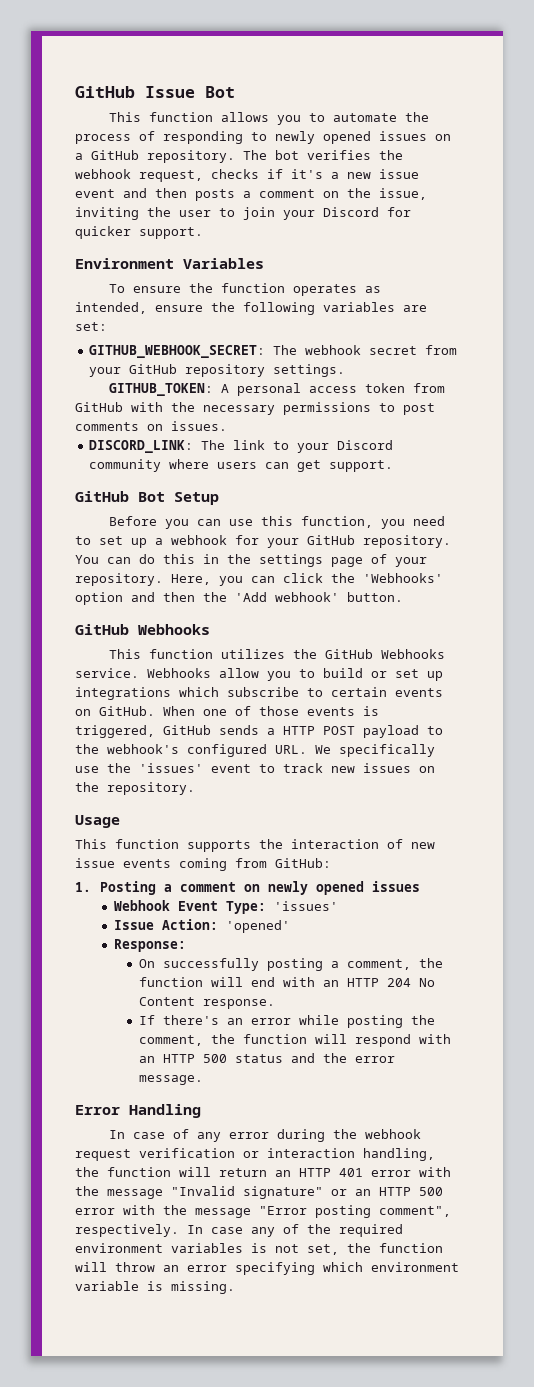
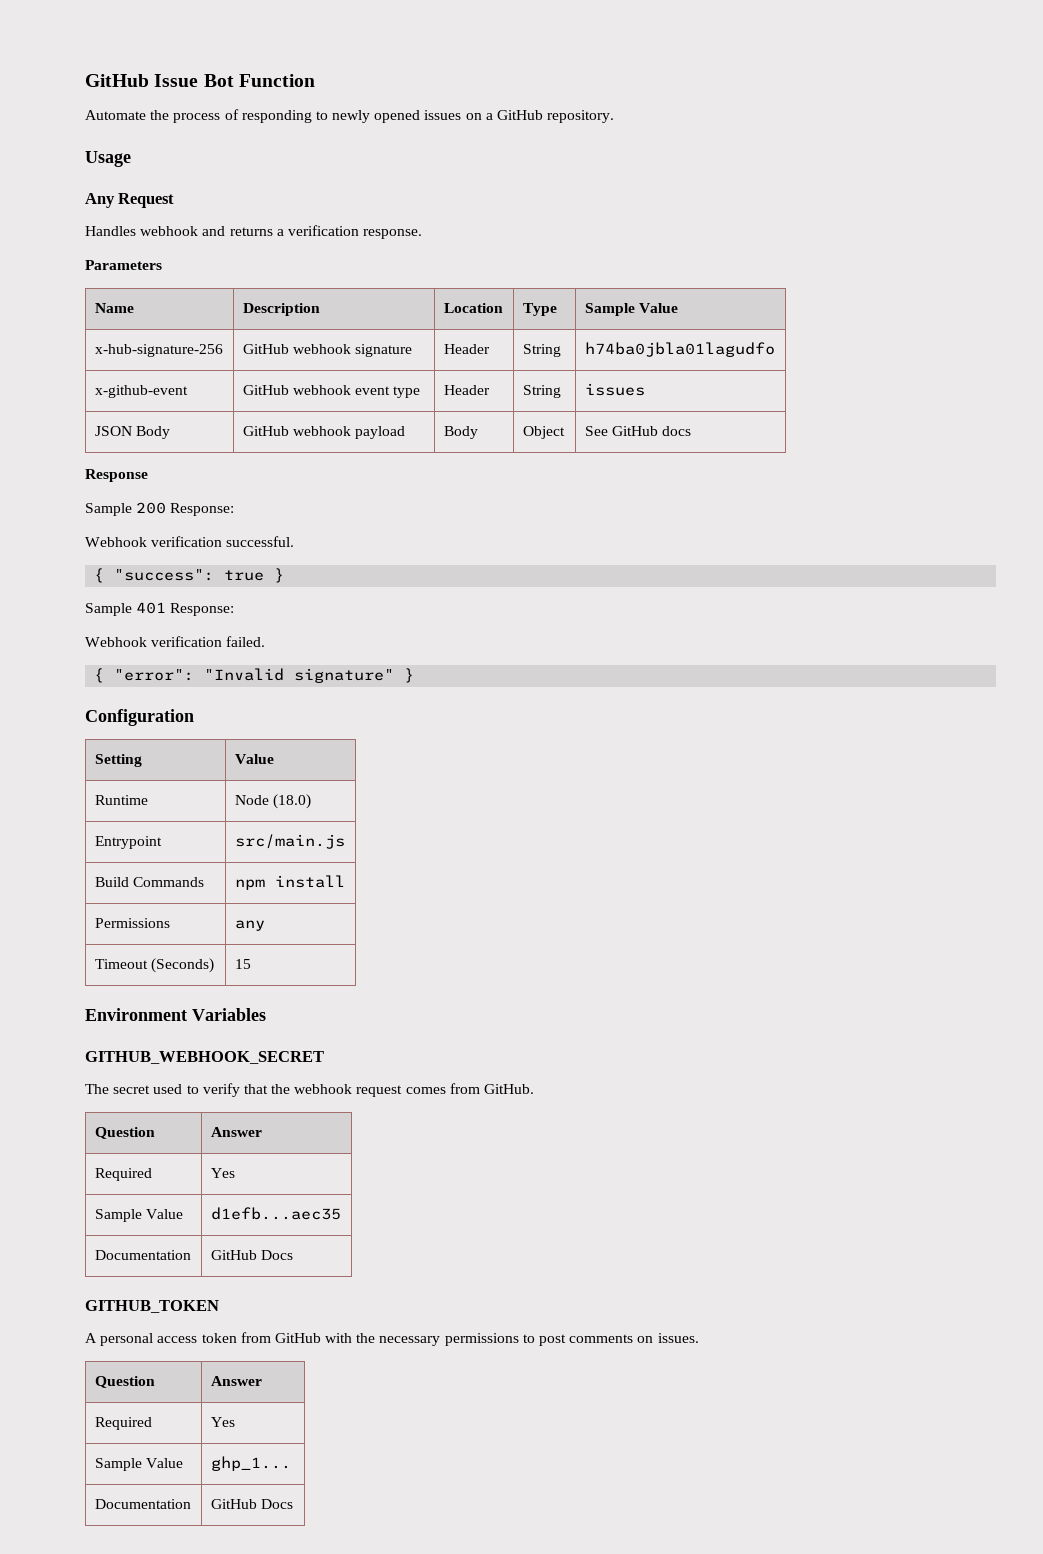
- GitHub Issue Bot
- This function allows you to automate the process of responding to newly opened issues on a GitHub repository. The bot verifies the webhook request, checks if it's a new issue event and then posts a comment on the issue, inviting the user to join your Discord for quicker support.
+ GitHub Issue Bot Function
+ Automate the process of responding to newly opened issues on a GitHub repository.
+ Usage
+ Any Request
+ Handles webhook and returns a verification response.
+ Parameters
+ Name | Description | Location | Type | Sample Value
+ x-hub-signature-256 | GitHub webhook signature | Header | String | h74ba0jbla01lagudfo
+ x-github-event | GitHub webhook event type | Header | String | issues
+ JSON Body | GitHub webhook payload | Body | Object | See GitHub docs
+ Response
+ Sample 200 Response:
+ Webhook verification successful.
+ { "success": true }
+ Sample 401 Response:
+ Webhook verification failed.
+ { "error": "Invalid signature" }
+ Configuration
+ Setting | Value
+ Runtime | Node (18.0)
+ Entrypoint | src/main.js
+ Build Commands | npm install
+ Permissions | any
+ Timeout (Seconds) | 15
  Environment Variables
- To ensure the function operates as intended, ensure the following variables are set:
- GITHUB_WEBHOOK_SECRET: The webhook secret from your GitHub repository settings.
- GITHUB_TOKEN: A personal access token from GitHub with the necessary permissions to post comments on issues.
- DISCORD_LINK: The link to your Discord community where users can get support.
- GitHub Bot Setup
- Before you can use this function, you need to set up a webhook for your GitHub repository. You can do this in the settings page of your repository. Here, you can click the 'Webhooks' option and then the 'Add webhook' button.
- GitHub Webhooks
- This function utilizes the GitHub Webhooks service. Webhooks allow you to build or set up integrations which subscribe to certain events on GitHub. When one of those events is triggered, GitHub sends a HTTP POST payload to the webhook's configured URL. We specifically use the 'issues' event to track new issues on the repository.
- Usage
- This function supports the interaction of new issue events coming from GitHub:
- 1. Posting a comment on newly opened issues
- Webhook Event Type: 'issues'
- Issue Action: 'opened'
- Response:
- On successfully posting a comment, the function will end with an HTTP 204 No Content response.
- If there's an error while posting the comment, the function will respond with an HTTP 500 status and the error message.
- Error Handling
- In case of any error during the webhook request verification or interaction handling, the function will return an HTTP 401 error with the message "Invalid signature" or an HTTP 500 error with the message "Error posting comment", respectively. In case any of the required environment variables is not set, the function will throw an error specifying which environment variable is missing.
+ GITHUB_WEBHOOK_SECRET
+ The secret used to verify that the webhook request comes from GitHub.
+ Question | Answer
+ Required | Yes
+ Sample Value | d1efb...aec35
+ Documentation | GitHub Docs
+ GITHUB_TOKEN
+ A personal access token from GitHub with the necessary permissions to post comments on issues.
+ Question | Answer
+ Required | Yes
+ Sample Value | ghp_1...
+ Documentation | GitHub Docs

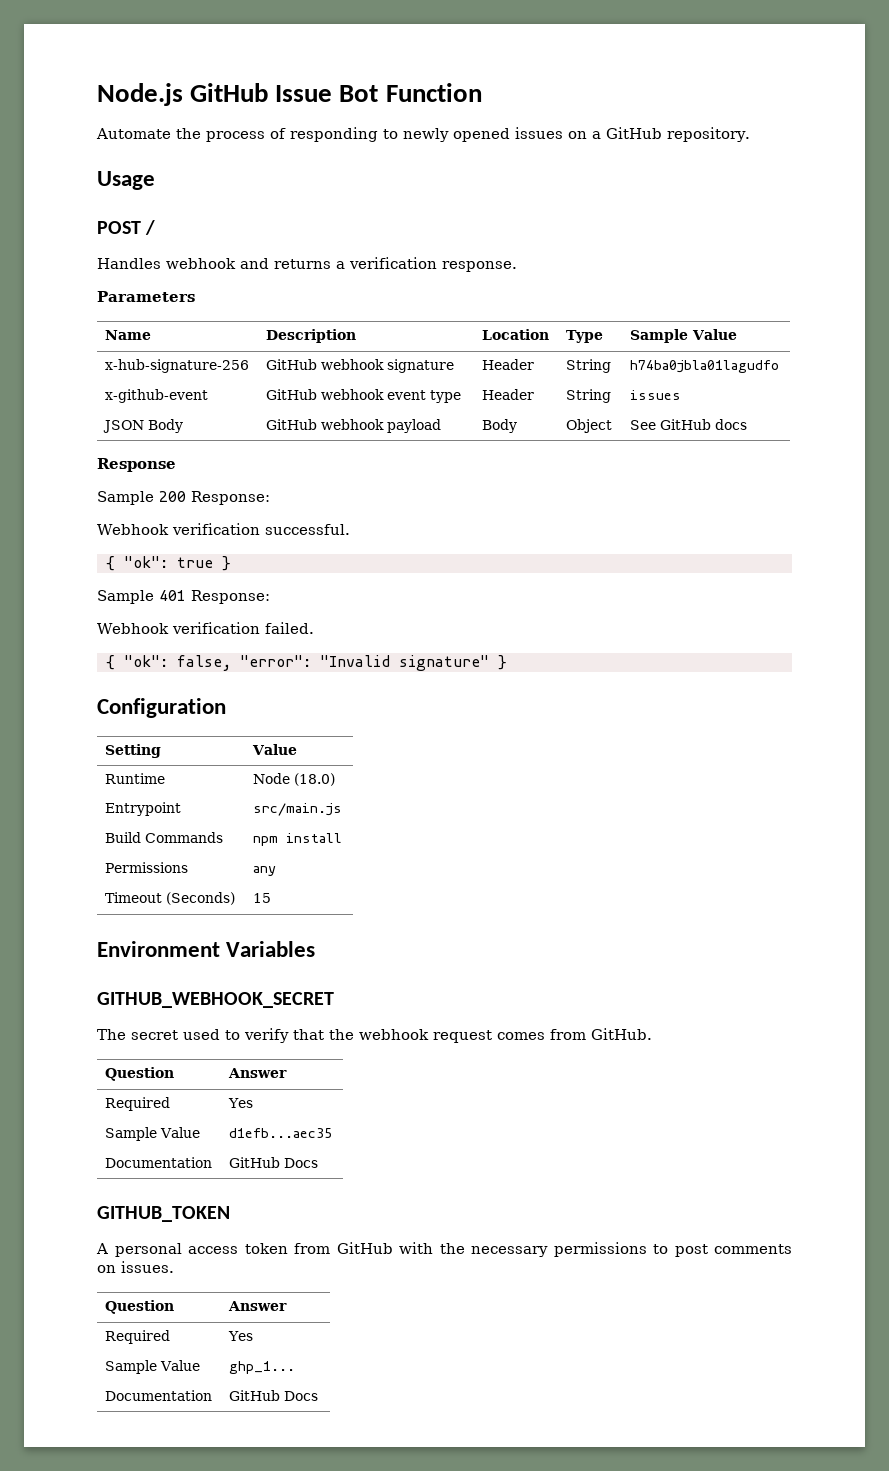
- GitHub Issue Bot Function
+ Node.js GitHub Issue Bot Function
- Any Request
+ POST /
- { "success": true }
+ { "ok": true }
- { "error": "Invalid signature" }
+ { "ok": false, "error": "Invalid signature" }

